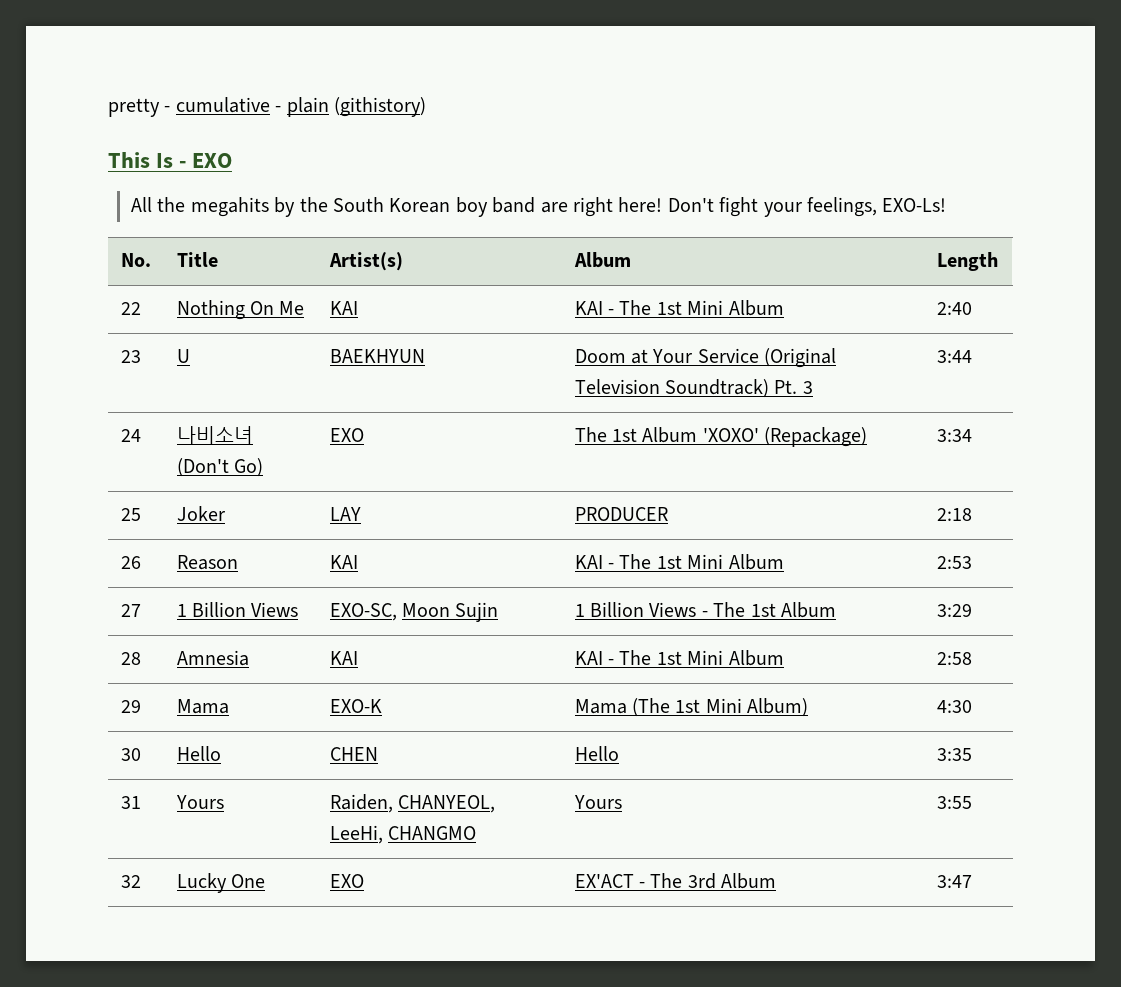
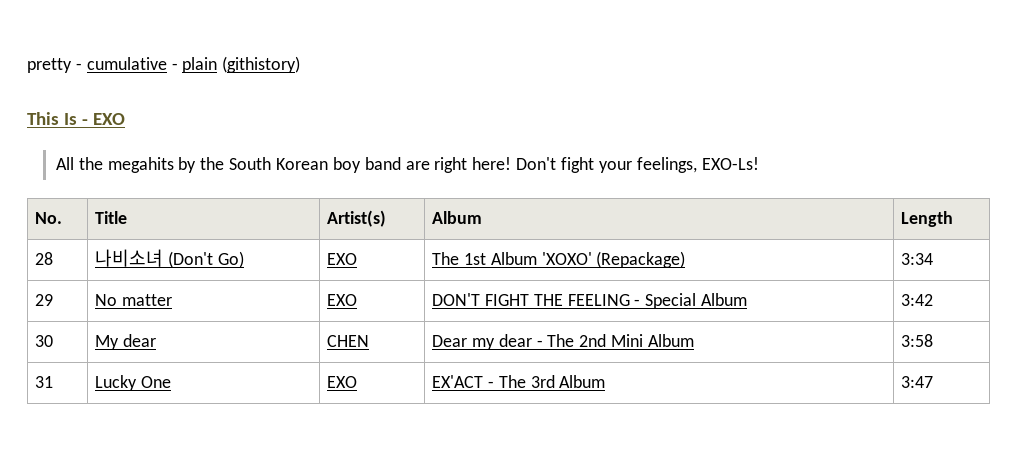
- 22 | Nothing On Me | KAI | KAI - The 1st Mini Album | 2:40
- 23 | U | BAEKHYUN | Doom at Your Service (Original Television Soundtrack) Pt. 3 | 3:44
- 24 | 나비소녀 (Don't Go) | EXO | The 1st Album 'XOXO' (Repackage) | 3:34
+ 28 | 나비소녀 (Don't Go) | EXO | The 1st Album 'XOXO' (Repackage) | 3:34
- 25 | Joker | LAY | PRODUCER | 2:18
- 26 | Reason | KAI | KAI - The 1st Mini Album | 2:53
- 27 | 1 Billion Views | EXO-SC, Moon Sujin | 1 Billion Views - The 1st Album | 3:29
- 28 | Amnesia | KAI | KAI - The 1st Mini Album | 2:58
- 29 | Mama | EXO-K | Mama (The 1st Mini Album) | 4:30
- 30 | Hello | CHEN | Hello | 3:35
- 31 | Yours | Raiden, CHANYEOL, LeeHi, CHANGMO | Yours | 3:55
- 32 | Lucky One | EXO | EX'ACT - The 3rd Album | 3:47
+ 29 | No matter | EXO | DON'T FIGHT THE FEELING - Special Album | 3:42
+ 30 | My dear | CHEN | Dear my dear - The 2nd Mini Album | 3:58
+ 31 | Lucky One | EXO | EX'ACT - The 3rd Album | 3:47

